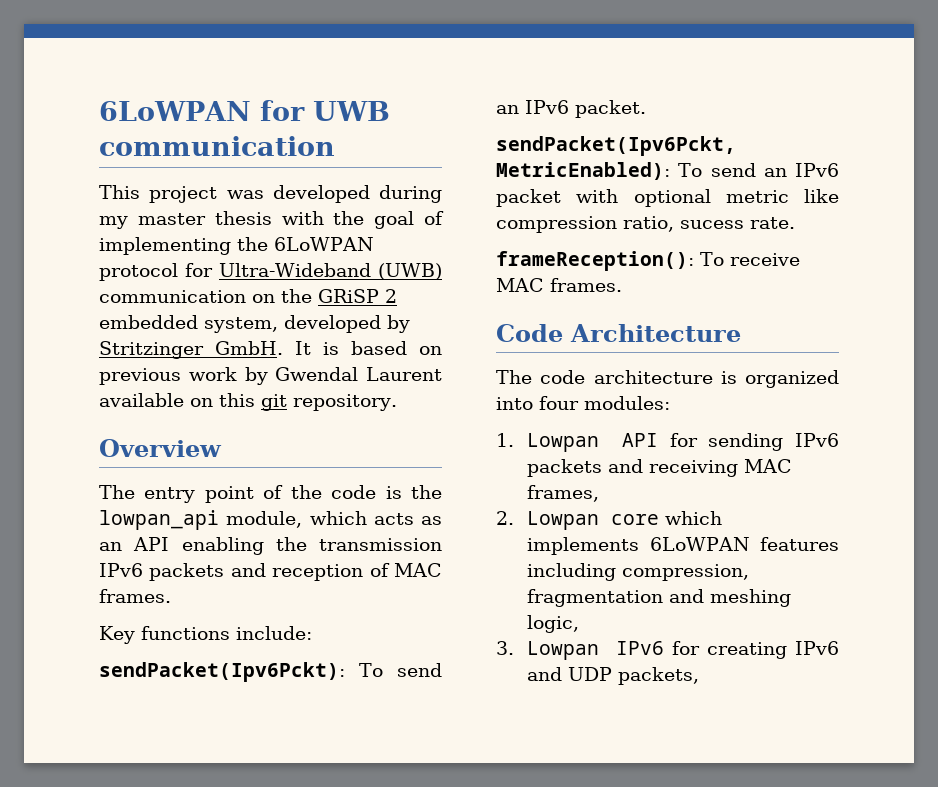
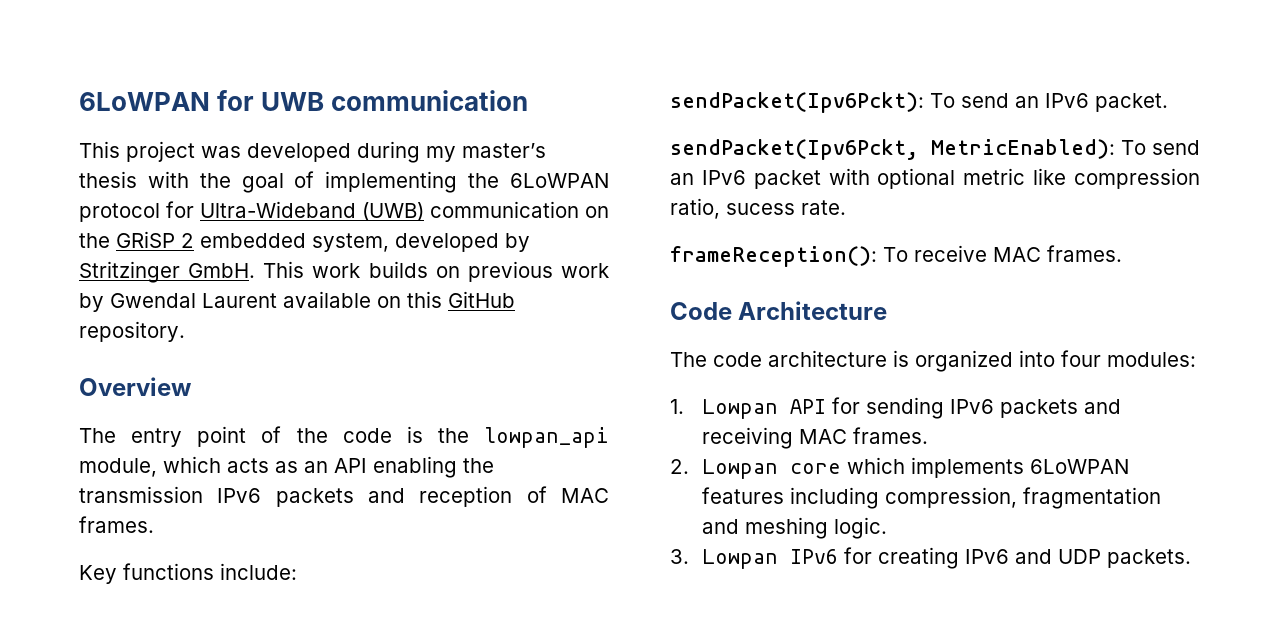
- This project was developed during my master thesis with the goal of implementing the 6LoWPAN protocol for Ultra-Wideband (UWB) communication on the GRiSP 2 embedded system, developed by Stritzinger GmbH.
+ This project was developed during my master’s thesis with the goal of implementing the 6LoWPAN protocol for Ultra-Wideband (UWB) communication on the GRiSP 2 embedded system, developed by Stritzinger GmbH.
- It is based on previous work by Gwendal Laurent available on this git repository.
+ This work builds on previous work by Gwendal Laurent available on this GitHub repository.
- 1. Lowpan API for sending IPv6 packets and receiving MAC frames,
+ 1. Lowpan API for sending IPv6 packets and receiving MAC frames.
- 2. Lowpan core which implements 6LoWPAN features including compression, fragmentation and meshing logic,
+ 2. Lowpan core which implements 6LoWPAN features including compression, fragmentation and meshing logic.
- 3. Lowpan IPv6 for creating IPv6 and UDP packets,
+ 3. Lowpan IPv6 for creating IPv6 and UDP packets.

